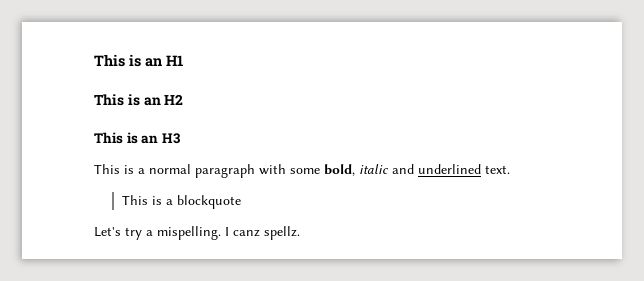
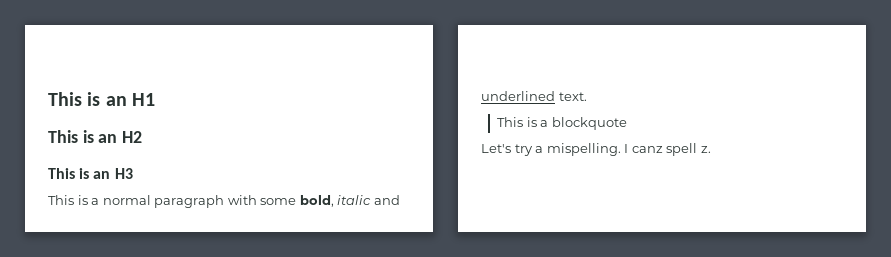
- I canz spellz.
+ I canz spell z.

